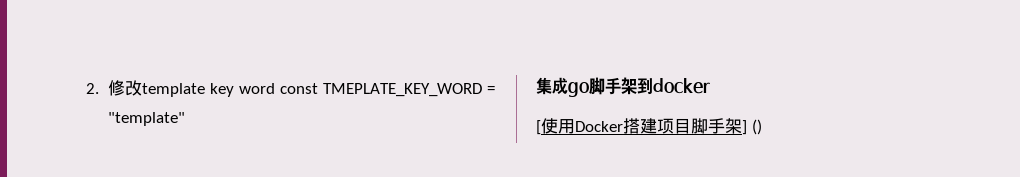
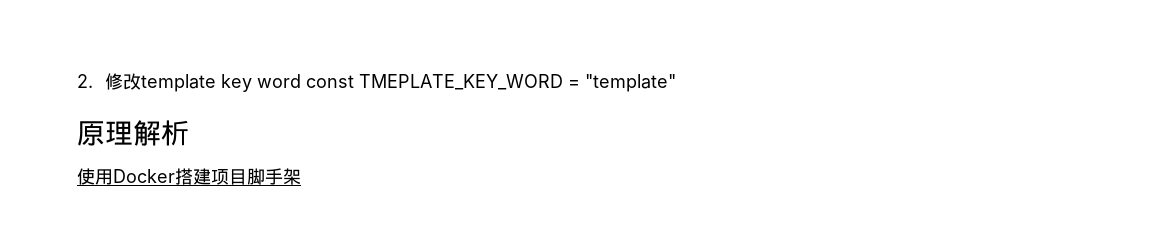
- 集成go脚手架到docker
- [使用Docker搭建项目脚手架] ()
+ 原理解析
+ 使用Docker搭建项目脚手架

